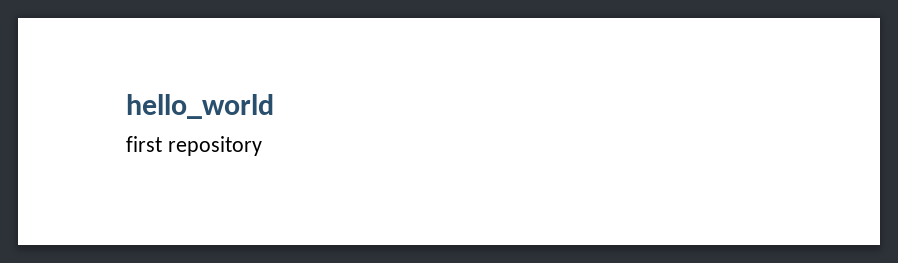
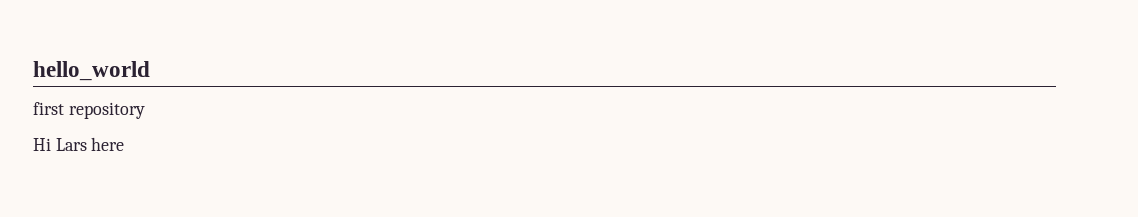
+ Hi Lars here

